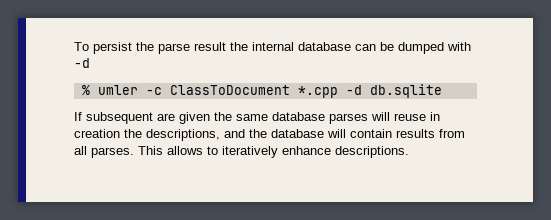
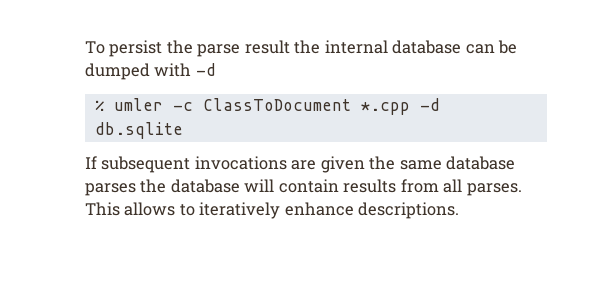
- If subsequent are given the same database parses will reuse in creation the descriptions, and the database will contain results from all parses.
+ If subsequent invocations are given the same database parses the database will contain results from all parses.

